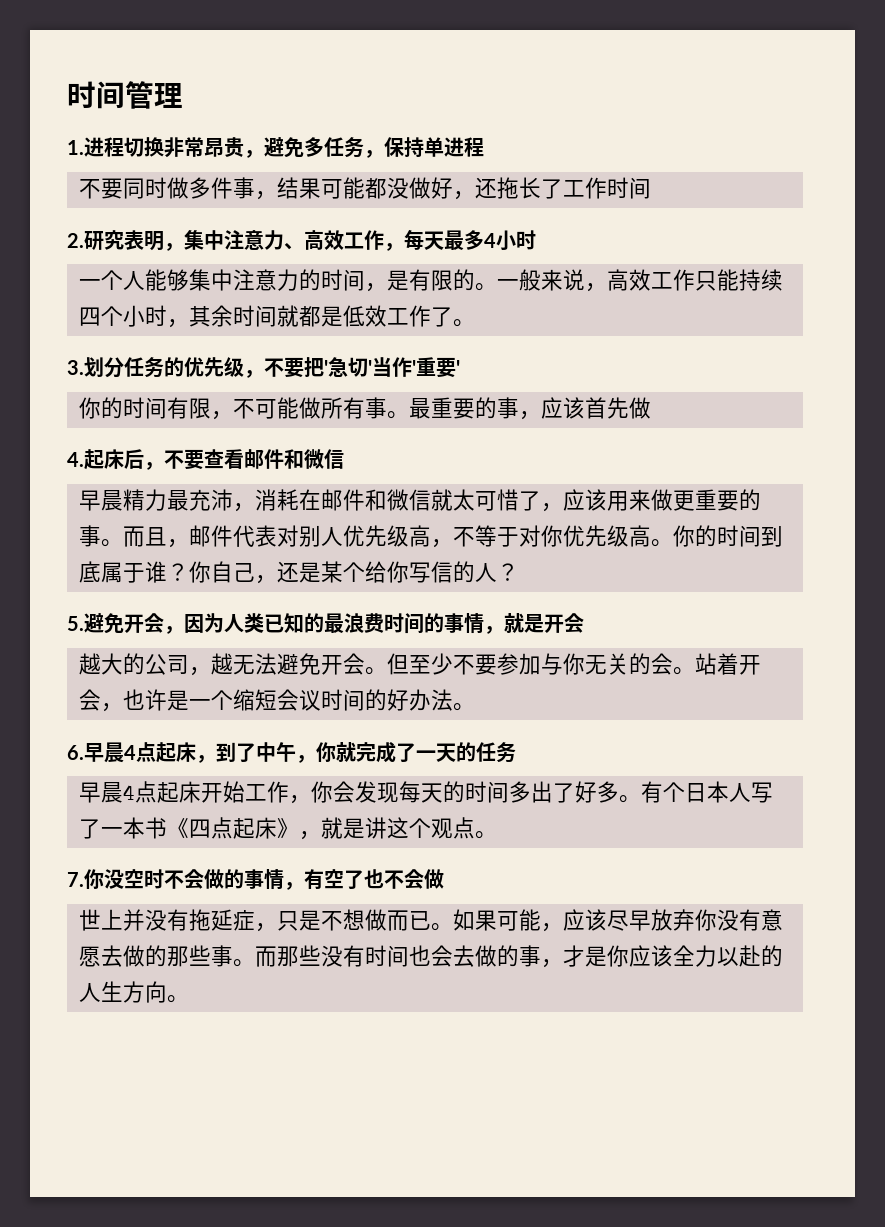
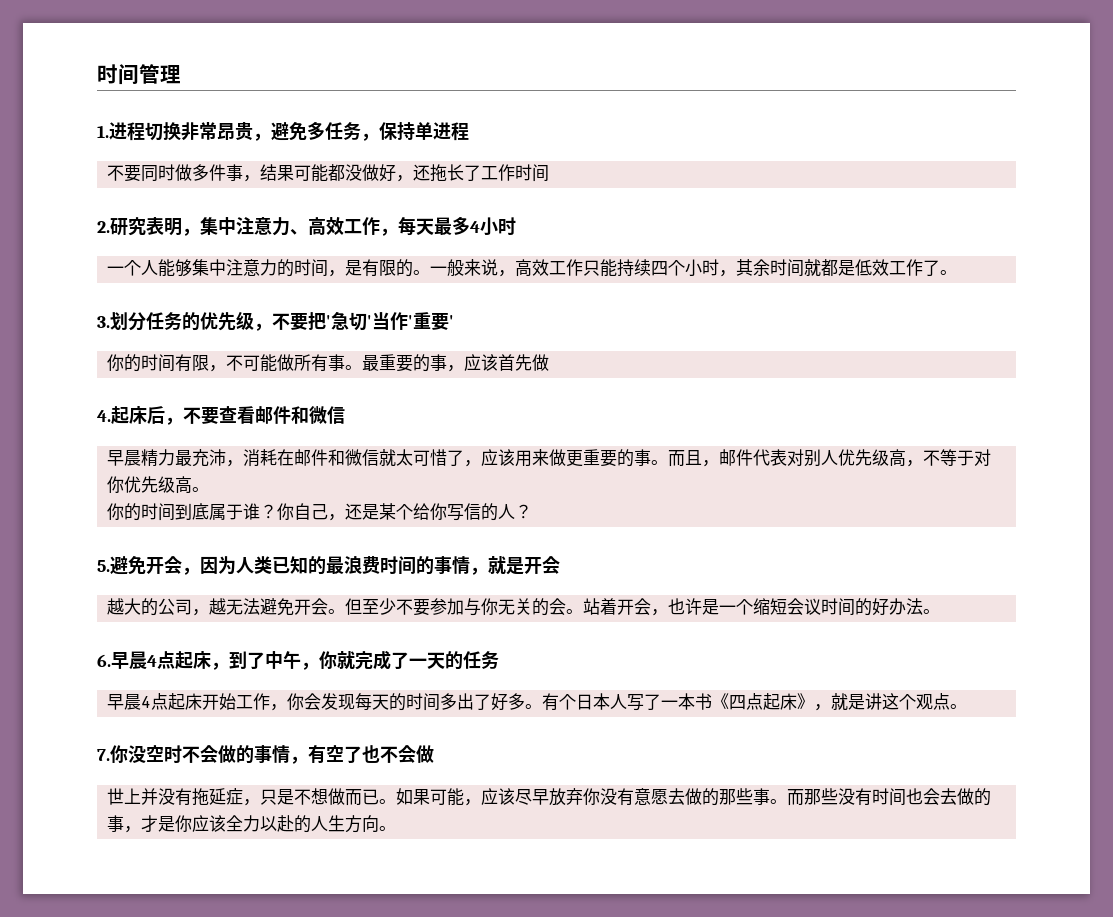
- 而且，邮件代表对别人优先级高，不等于对你优先级高。你的时间到底属于谁？
+ 而且，邮件代表对别人优先级高，不等于对你优先级高。
+ 你的时间到底属于谁？

